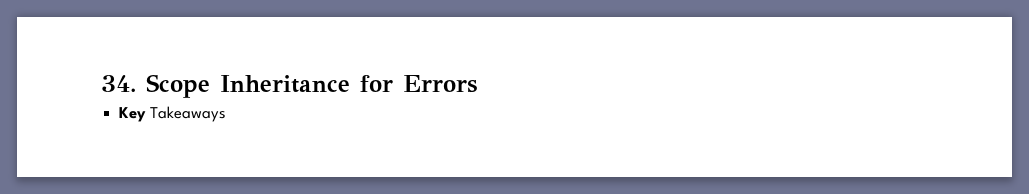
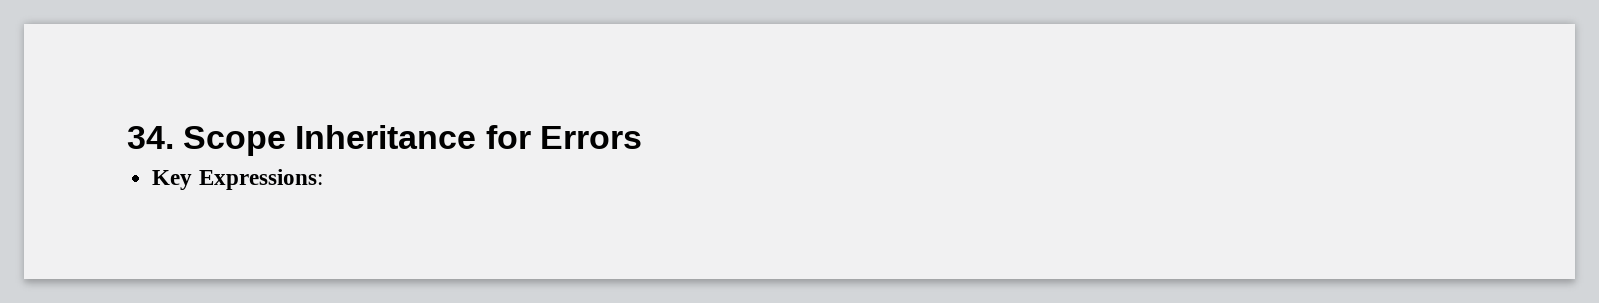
- Key Takeaways
+ Key Expressions:

